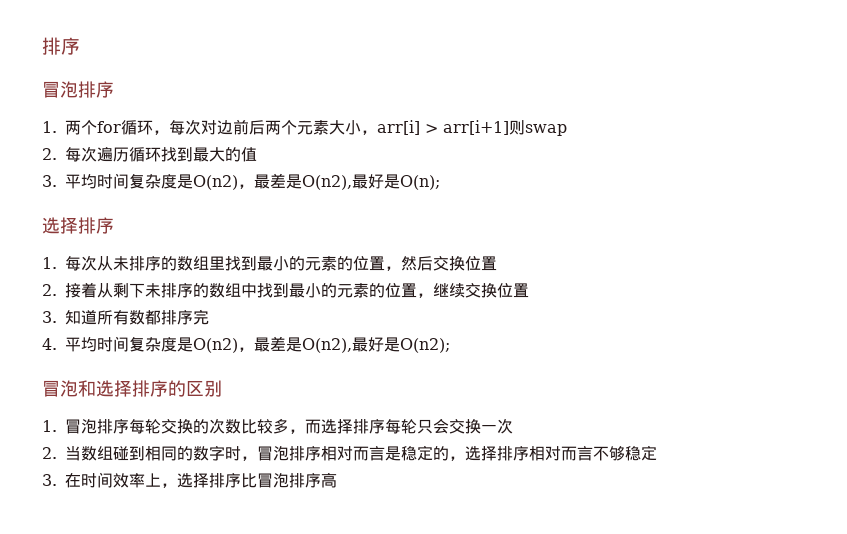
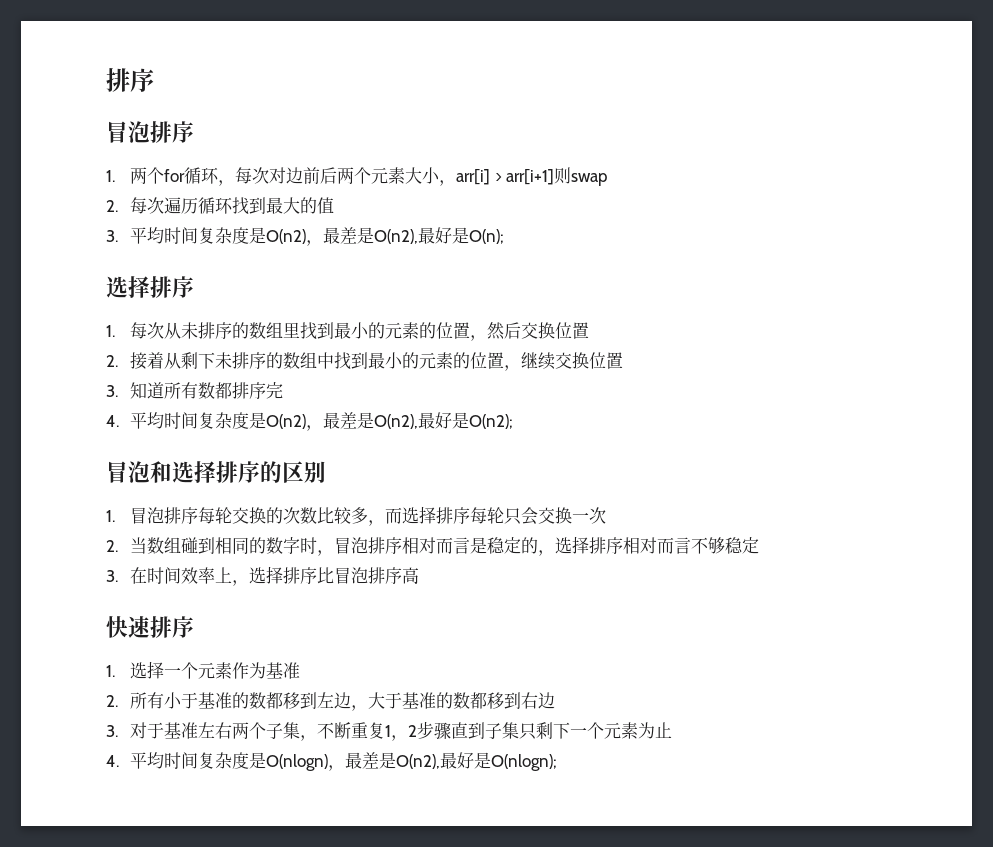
+ 快速排序
+ 1.选择一个元素作为基准
+ 2.所有小于基准的数都移到左边，大于基准的数都移到右边
+ 3.对于基准左右两个子集，不断重复1，2步骤直到子集只剩下一个元素为止
+ 4.平均时间复杂度是O(nlogn)，最差是O(n2),最好是O(nlogn);

